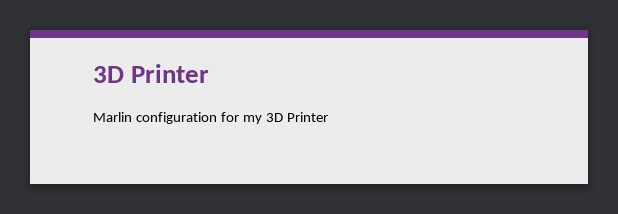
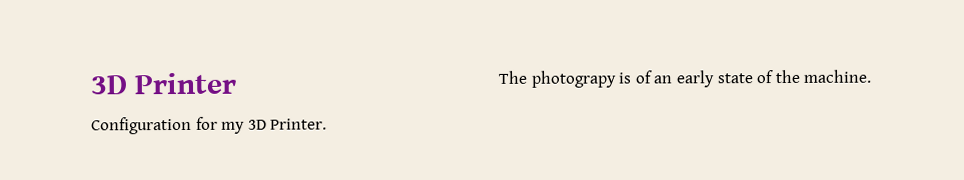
- Marlin configuration for my 3D Printer
+ Configuration for my 3D Printer.
+ The photograpy is of an early state of the machine.

